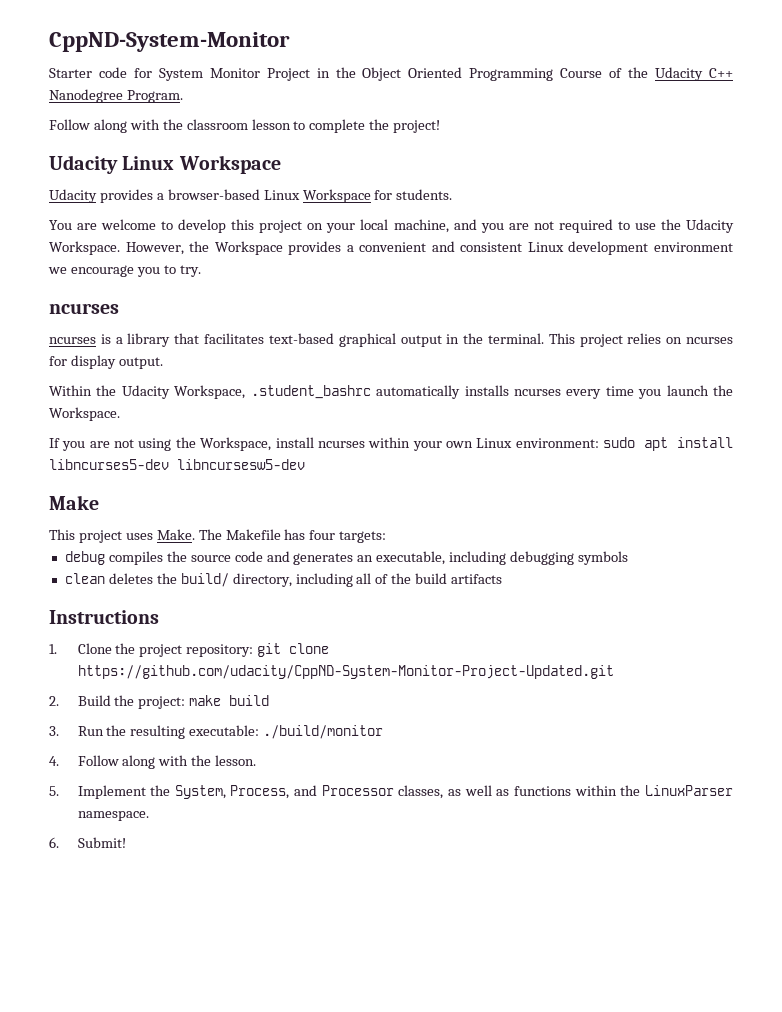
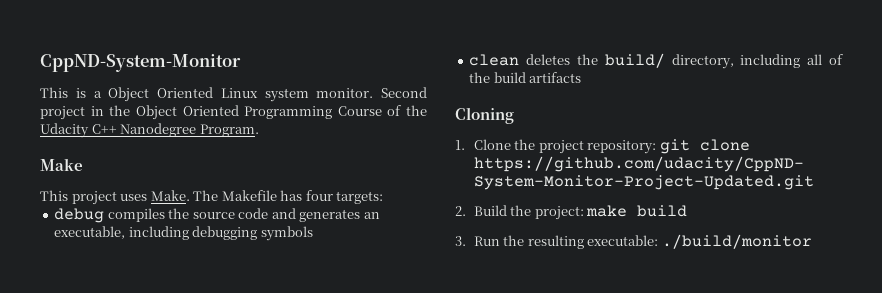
- Starter code for System Monitor Project in the Object Oriented Programming Course of the Udacity C++ Nanodegree Program.
+ This is a Object Oriented Linux system monitor. Second project in the Object Oriented Programming Course of the Udacity C++ Nanodegree Program.
- Follow along with the classroom lesson to complete the project!
- Udacity Linux Workspace
- Udacity provides a browser-based Linux Workspace for students.
- You are welcome to develop this project on your local machine, and you are not required to use the Udacity Workspace. However, the Workspace provides a convenient and consistent Linux development environment we encourage you to try.
- ncurses
- ncurses is a library that facilitates text-based graphical output in the terminal. This project relies on ncurses for display output.
- Within the Udacity Workspace, .student_bashrc automatically installs ncurses every time you launch the Workspace.
- If you are not using the Workspace, install ncurses within your own Linux environment: sudo apt install libncurses5-dev libncursesw5-dev
- Instructions
+ Cloning
- 4. Follow along with the lesson.
- 5. Implement the System, Process, and Processor classes, as well as functions within the LinuxParser namespace.
- 6. Submit!

